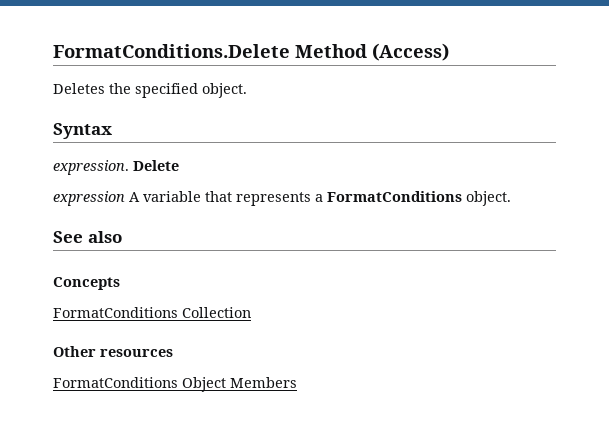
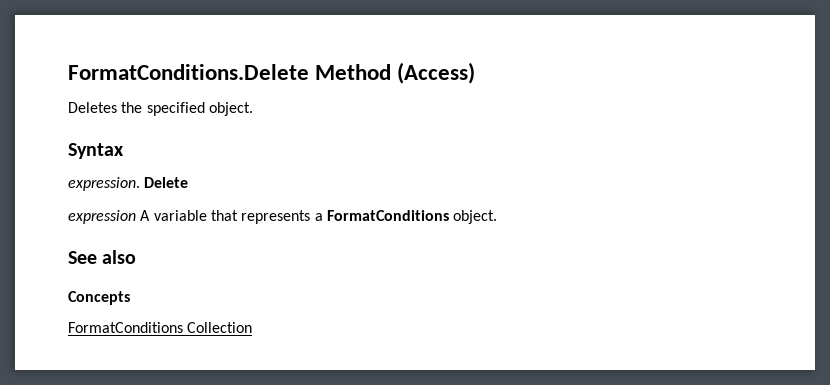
- Other resources
- FormatConditions Object Members

